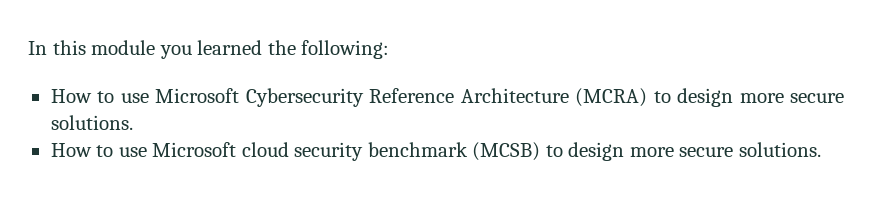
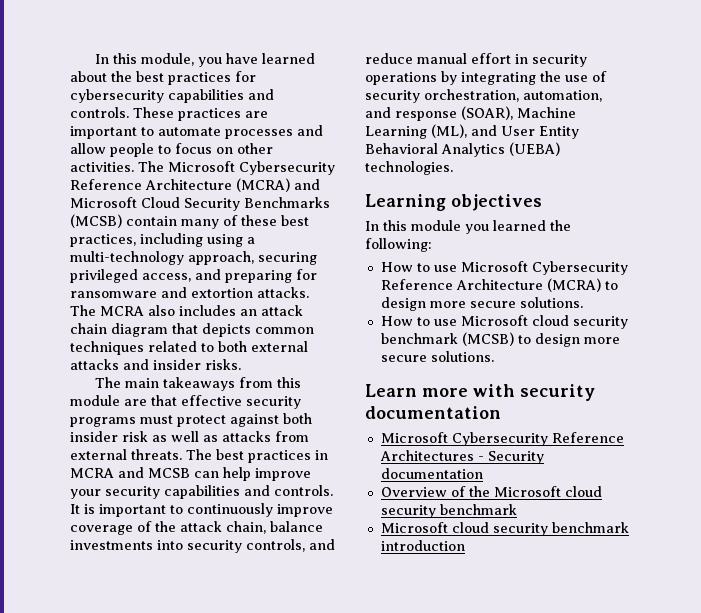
+ In this module, you have learned about the best practices for cybersecurity capabilities and controls. These practices are important to automate processes and allow people to focus on other activities. The Microsoft Cybersecurity Reference Architecture (MCRA) and Microsoft Cloud Security Benchmarks (MCSB) contain many of these best practices, including using a multi-technology approach, securing privileged access, and preparing for ransomware and extortion attacks. The MCRA also includes an attack chain diagram that depicts common techniques related to both external attacks and insider risks.
+ The main takeaways from this module are that effective security programs must protect against both insider risk as well as attacks from external threats. The best practices in MCRA and MCSB can help improve your security capabilities and controls. It is important to continuously improve coverage of the attack chain, balance investments into security controls, and reduce manual effort in security operations by integrating the use of security orchestration, automation, and response (SOAR), Machine Learning (ML), and User Entity Behavioral Analytics (UEBA) technologies.
+ Learning objectives
+ Learn more with security documentation
+ Microsoft Cybersecurity Reference Architectures - Security documentation
+ Overview of the Microsoft cloud security benchmark
+ Microsoft cloud security benchmark introduction

